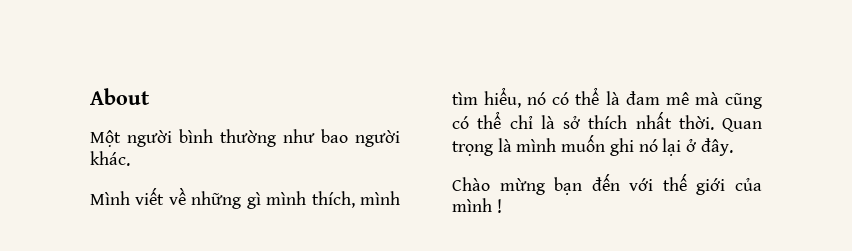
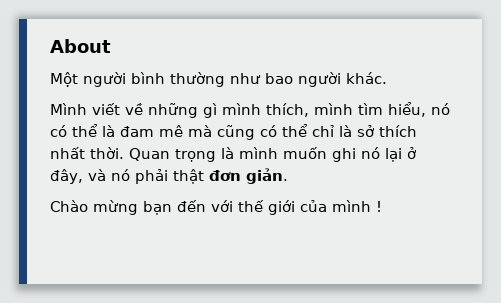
- Quan trọng là mình muốn ghi nó lại ở đây.
+ Quan trọng là mình muốn ghi nó lại ở đây, và nó phải thật đơn giản.

